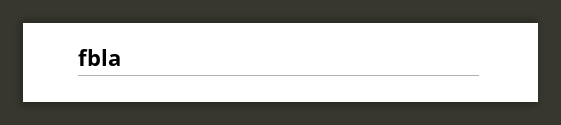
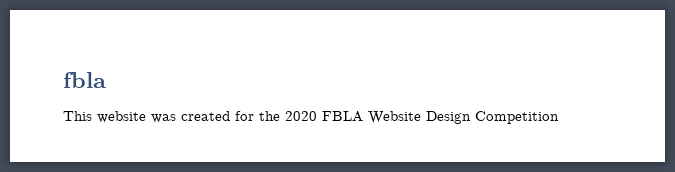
+ This website was created for the 2020 FBLA Website Design Competition

